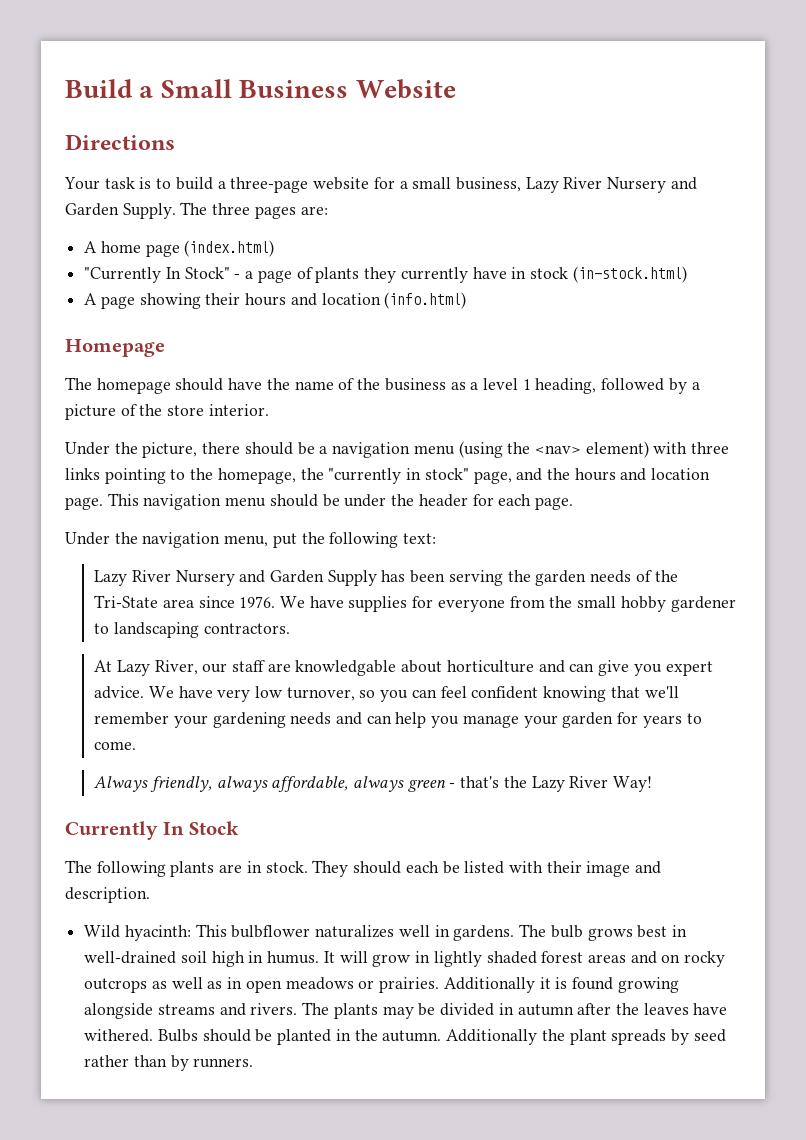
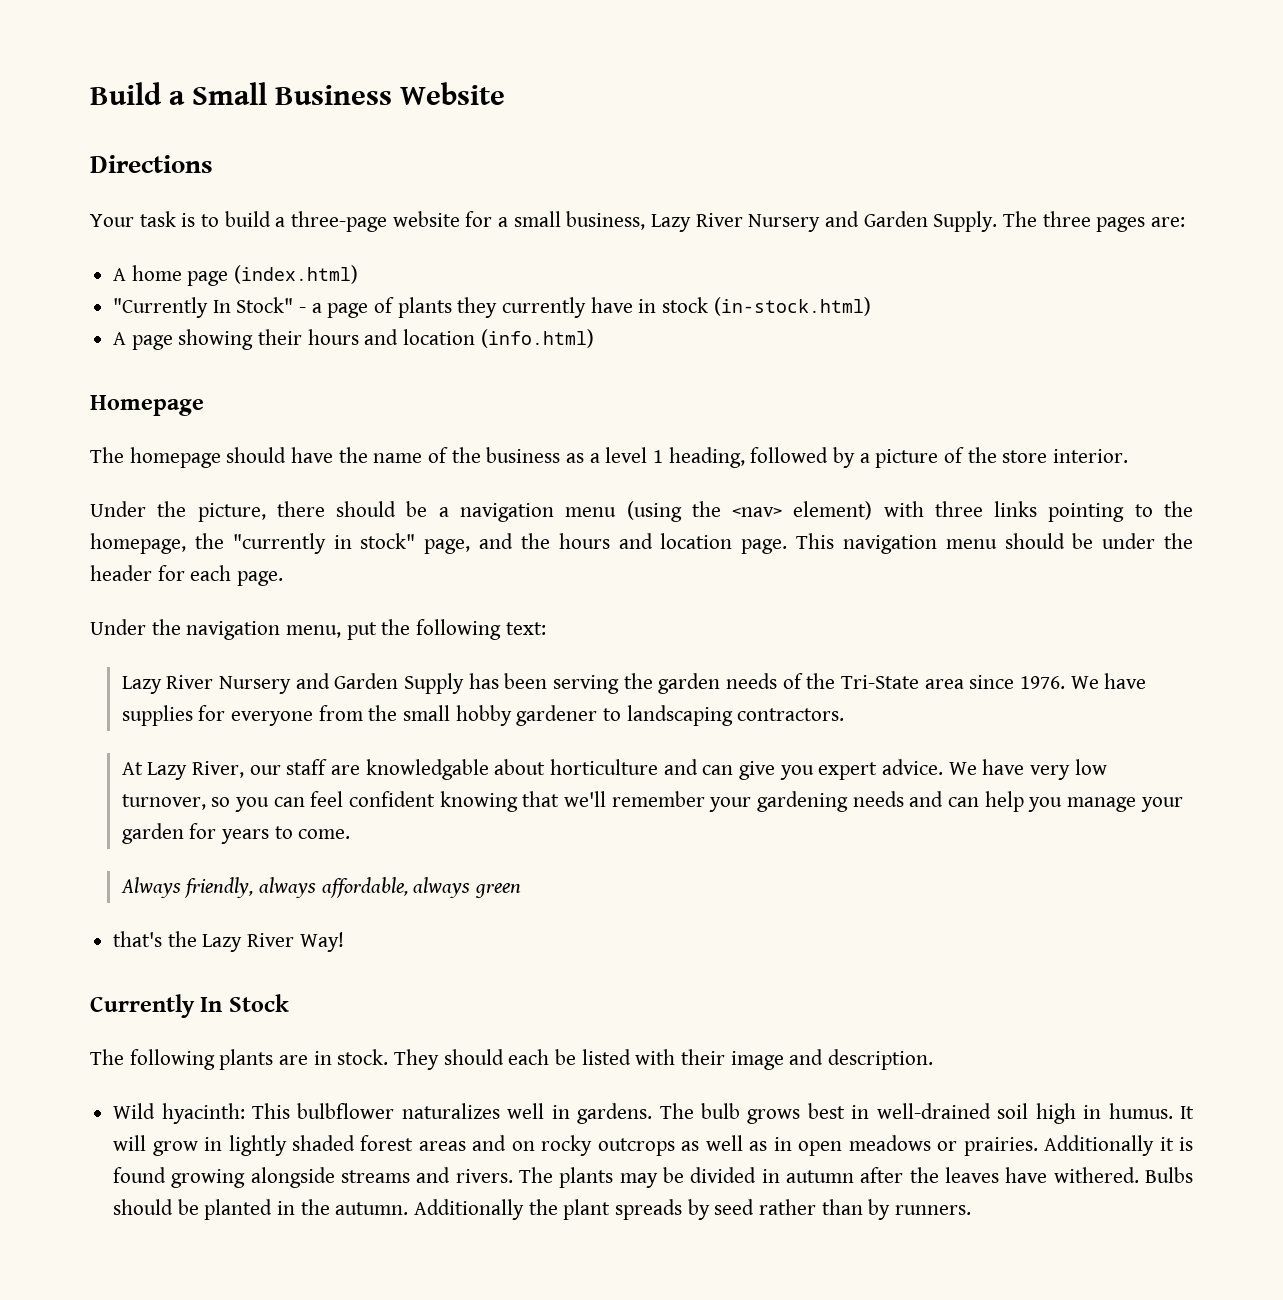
- Always friendly, always affordable, always green - that's the Lazy River Way!
+ Always friendly, always affordable, always green
+ that's the Lazy River Way!

